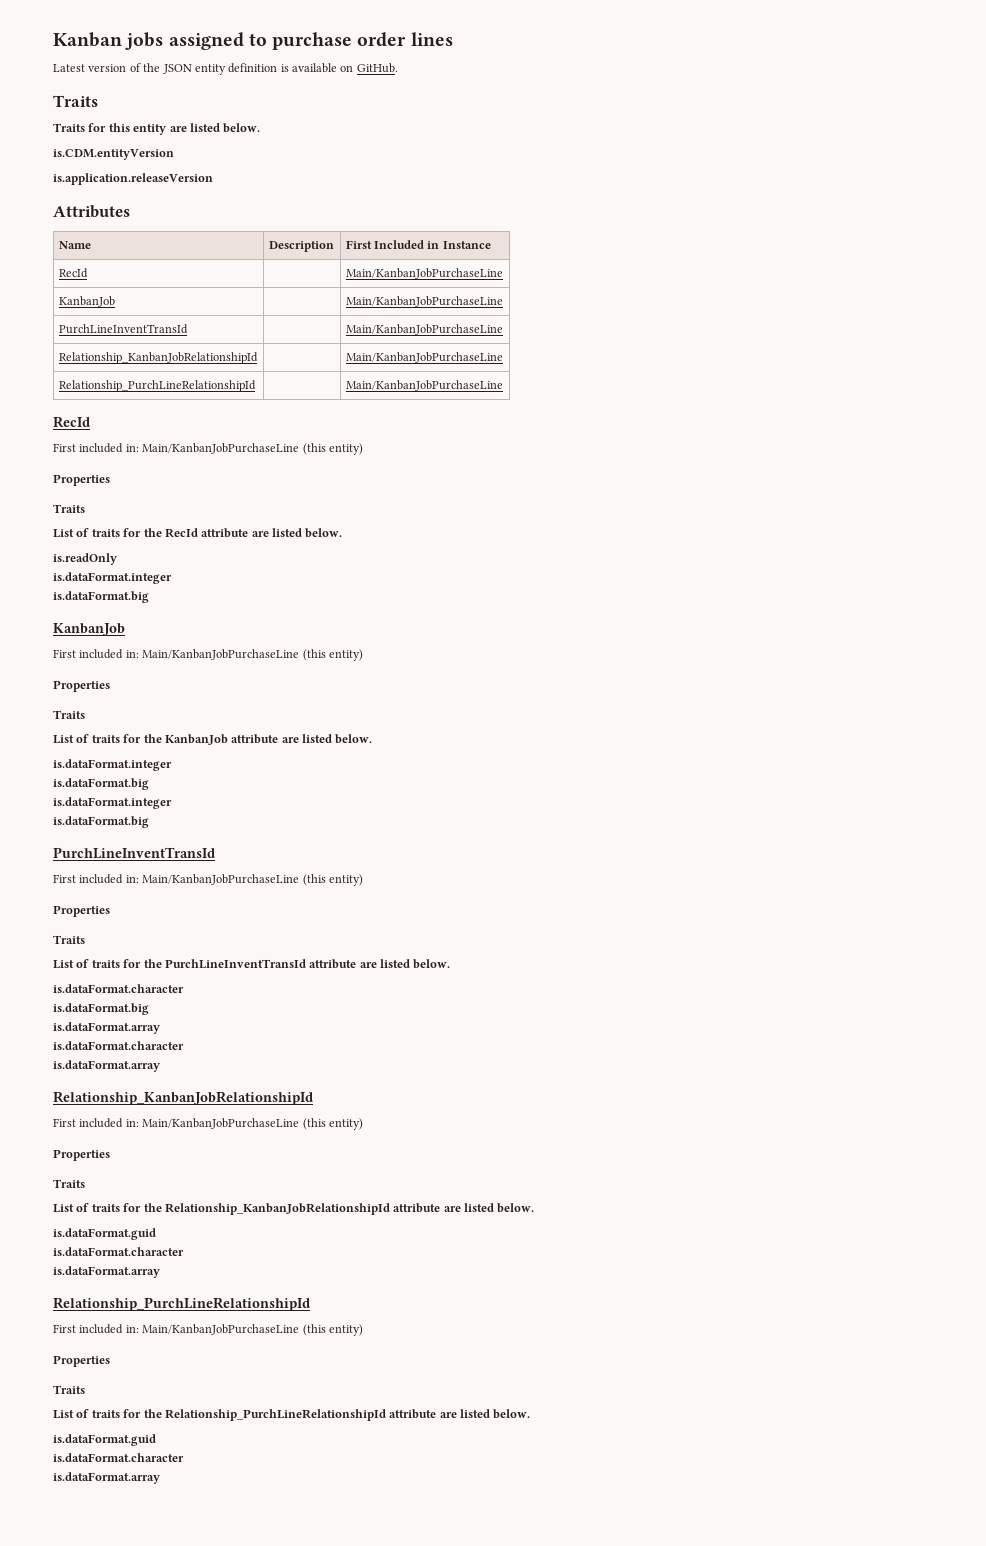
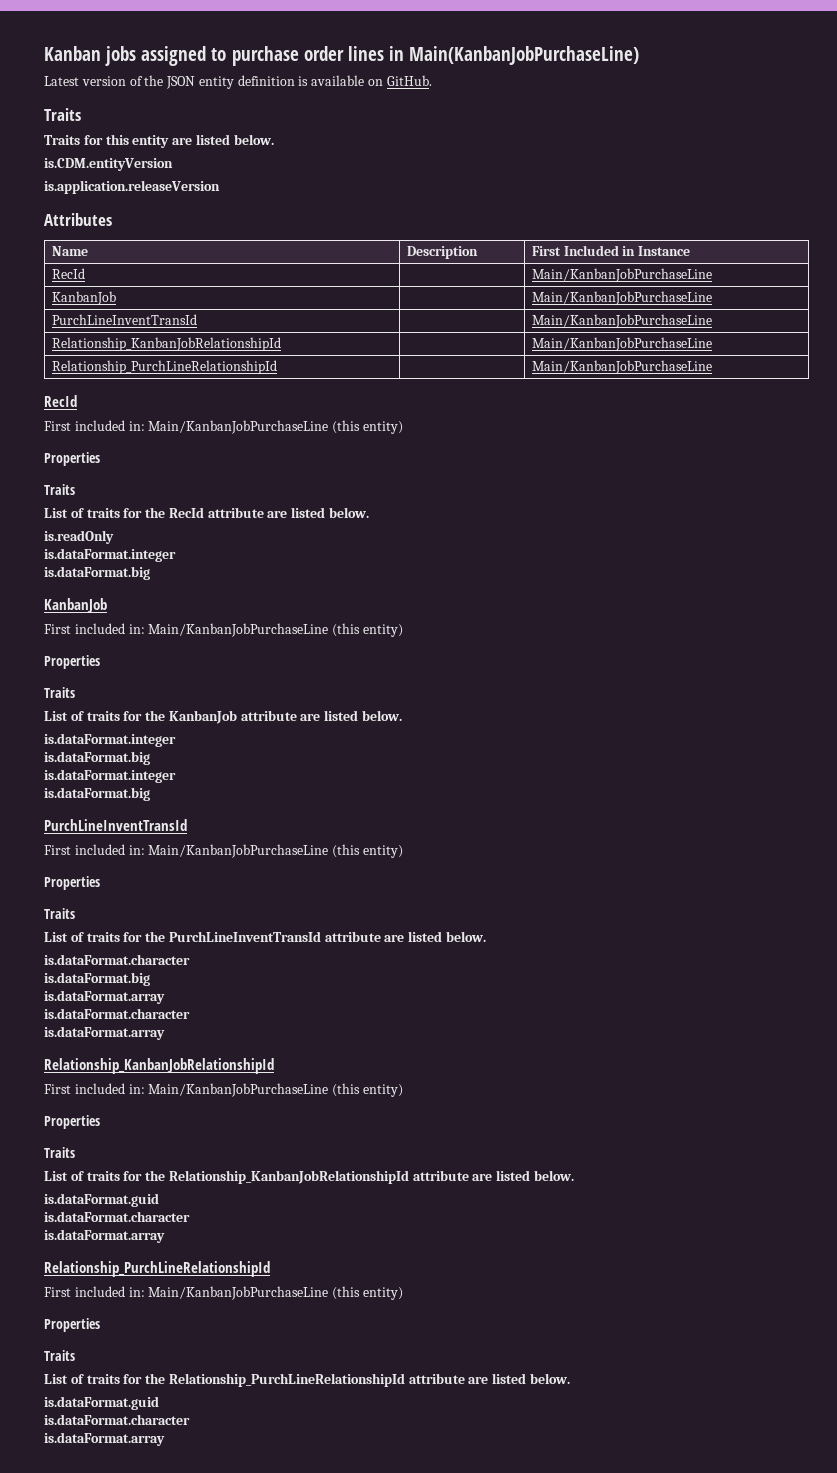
- Kanban jobs assigned to purchase order lines
+ Kanban jobs assigned to purchase order lines in Main(KanbanJobPurchaseLine)

